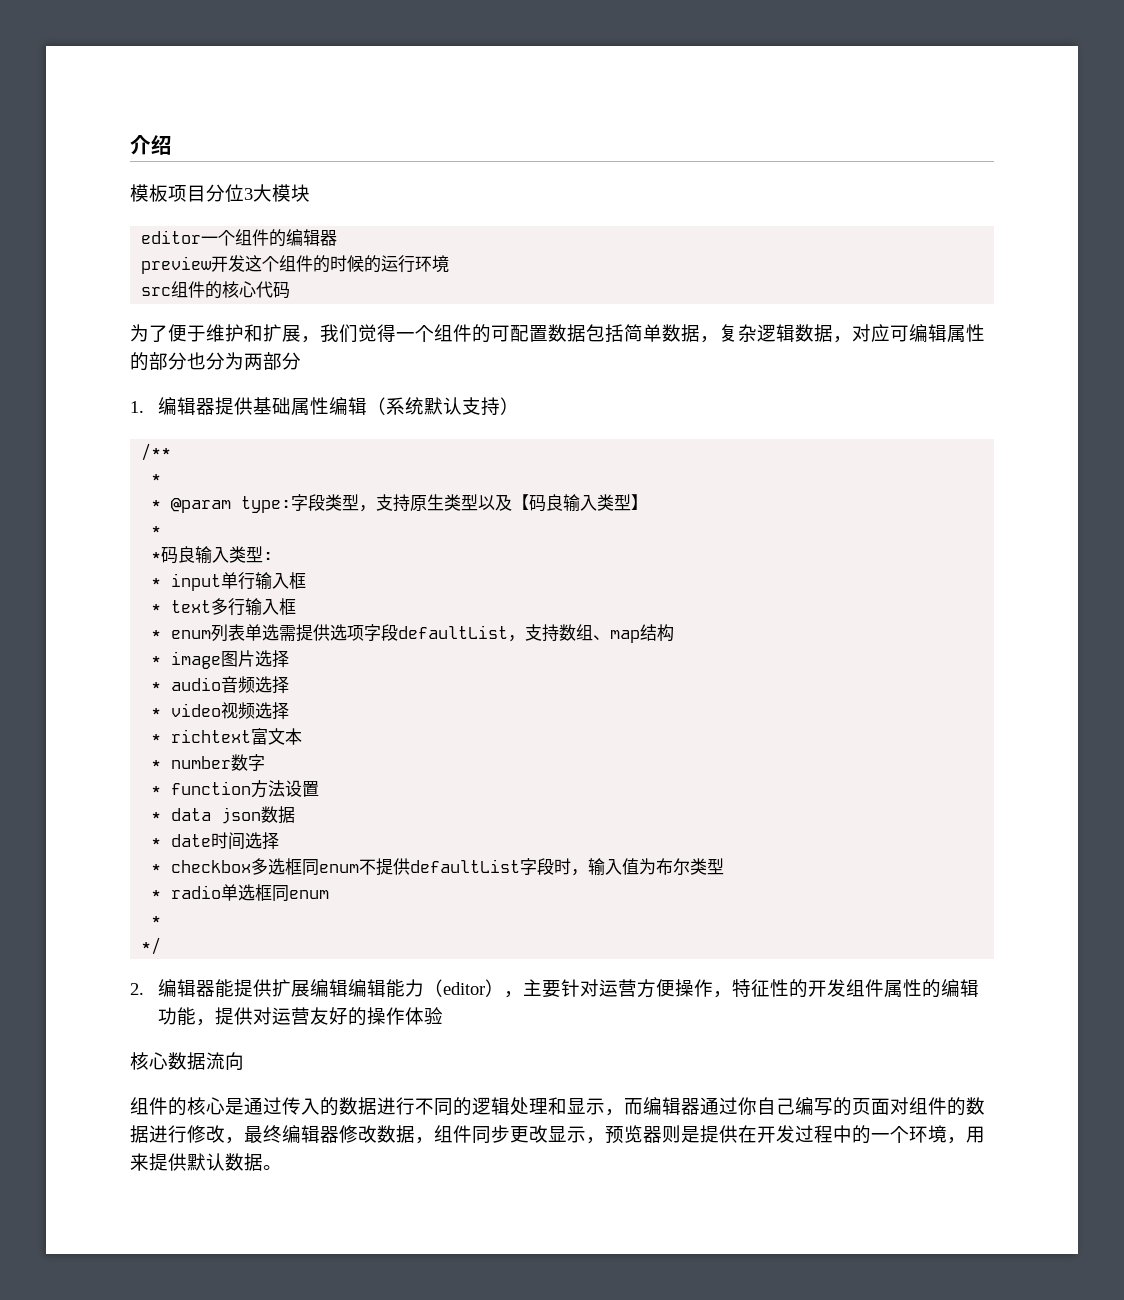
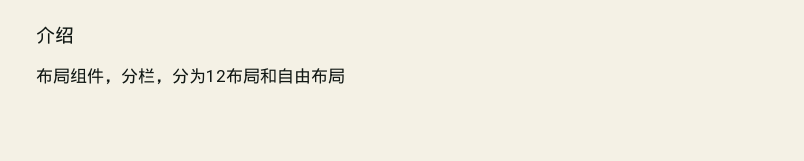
- 模板项目分位3大模块
- editor一个组件的编辑器
- preview开发这个组件的时候的运行环境
- src组件的核心代码
- 为了便于维护和扩展，我们觉得一个组件的可配置数据包括简单数据，复杂逻辑数据，对应可编辑属性的部分也分为两部分
- 1.编辑器提供基础属性编辑（系统默认支持）
- /**
- *
- * @param type:字段类型，支持原生类型以及【码良输入类型】
- *
- *码良输入类型:
- * input单行输入框
- * text多行输入框
- * enum列表单选需提供选项字段defaultList，支持数组、map结构
- * image图片选择
- * audio音频选择
- * video视频选择
- * richtext富文本
- * number数字
- * function方法设置
- * data json数据
- * date时间选择
- * checkbox多选框同enum不提供defaultList字段时，输入值为布尔类型
- * radio单选框同enum
- *
- */
- 2.编辑器能提供扩展编辑编辑能力（editor），主要针对运营方便操作，特征性的开发组件属性的编辑功能，提供对运营友好的操作体验
- 核心数据流向
- 组件的核心是通过传入的数据进行不同的逻辑处理和显示，而编辑器通过你自己编写的页面对组件的数据进行修改，最终编辑器修改数据，组件同步更改显示，预览器则是提供在开发过程中的一个环境，用来提供默认数据。
+ 布局组件，分栏，分为12布局和自由布局

